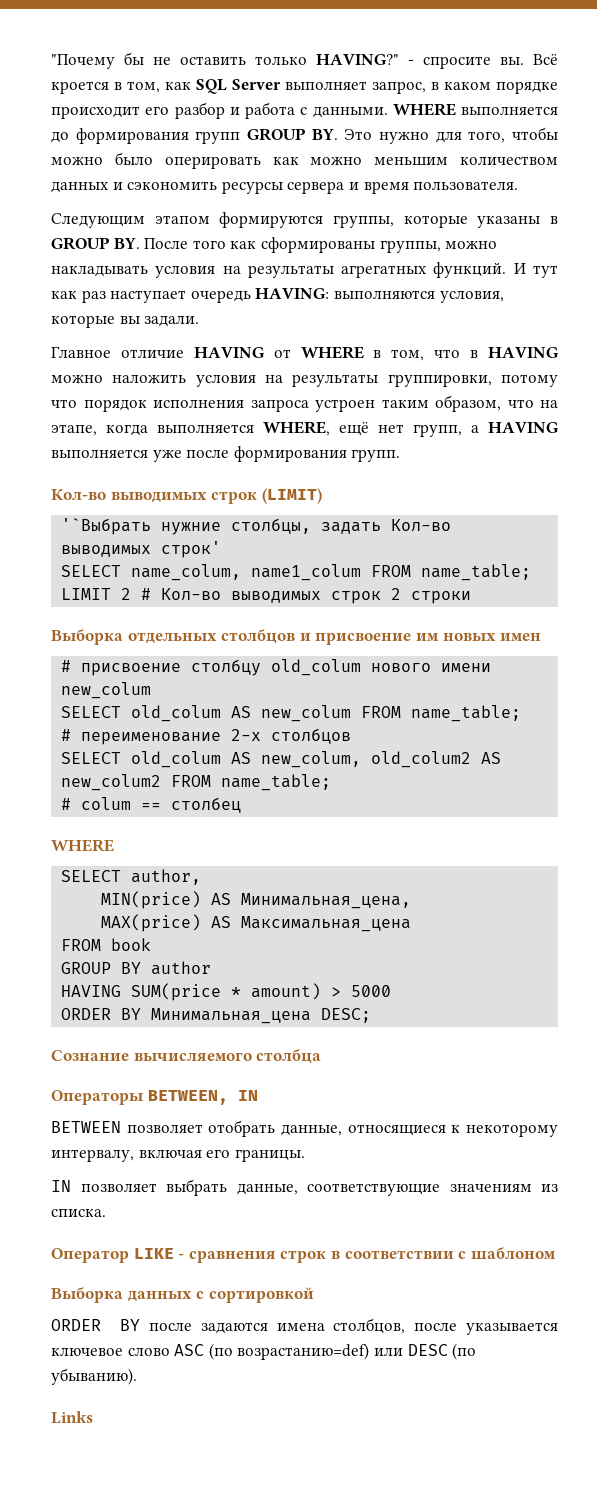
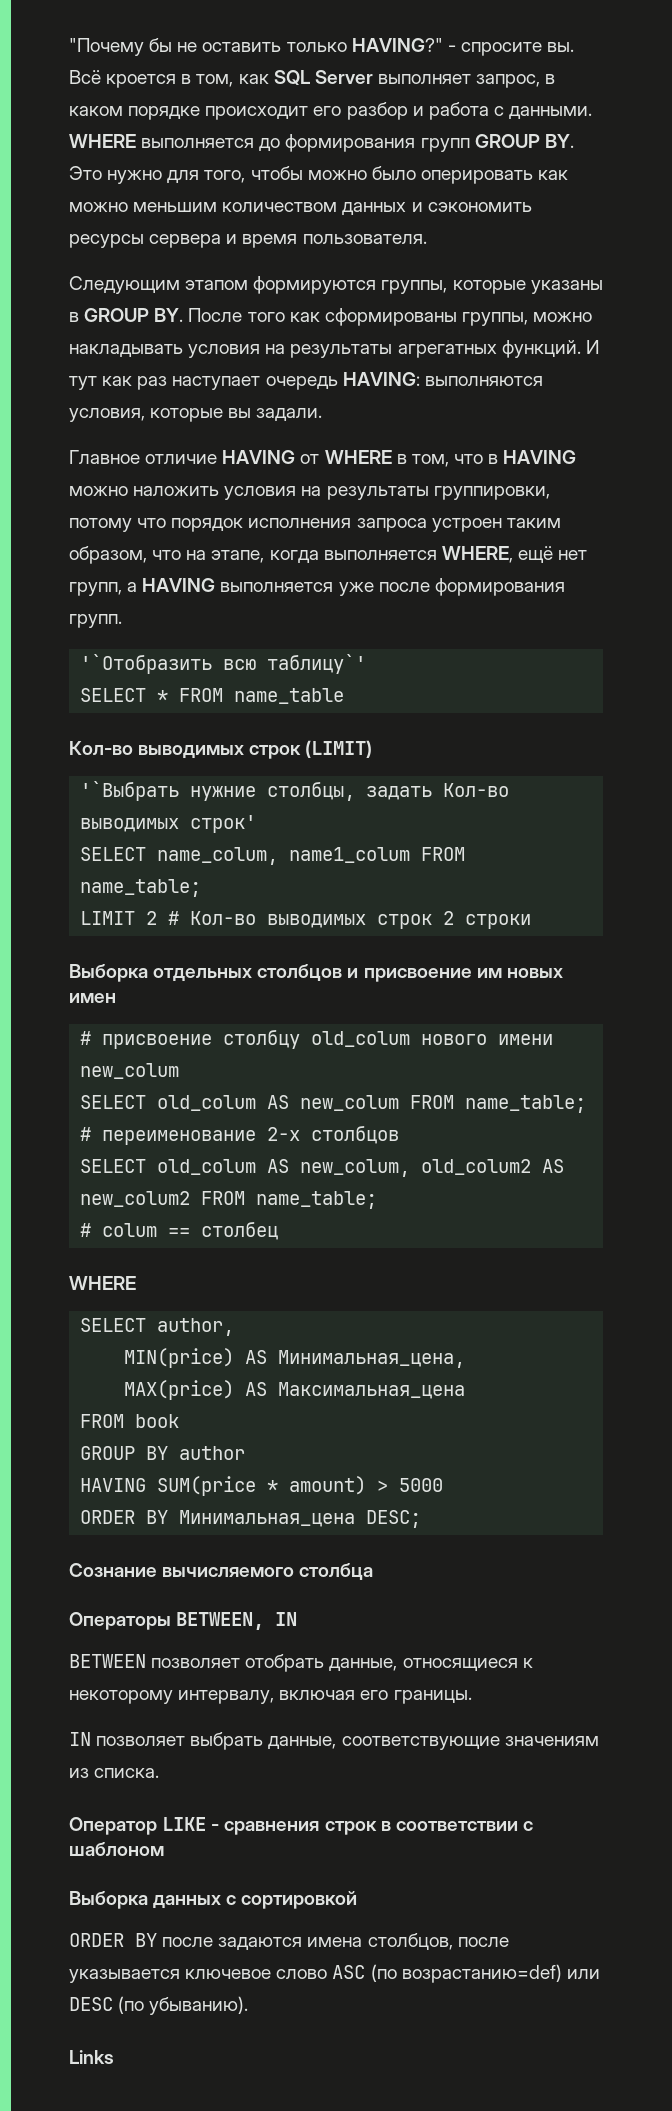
+ '`Отобразить всю таблицу`'
+ SELECT * FROM name_table

